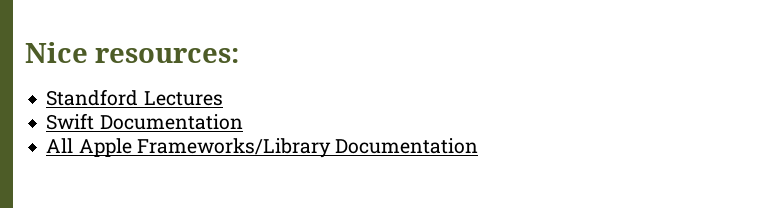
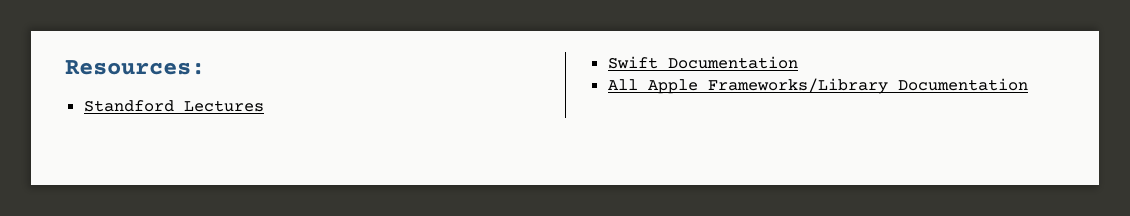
- Nice resources:
+ Resources:

